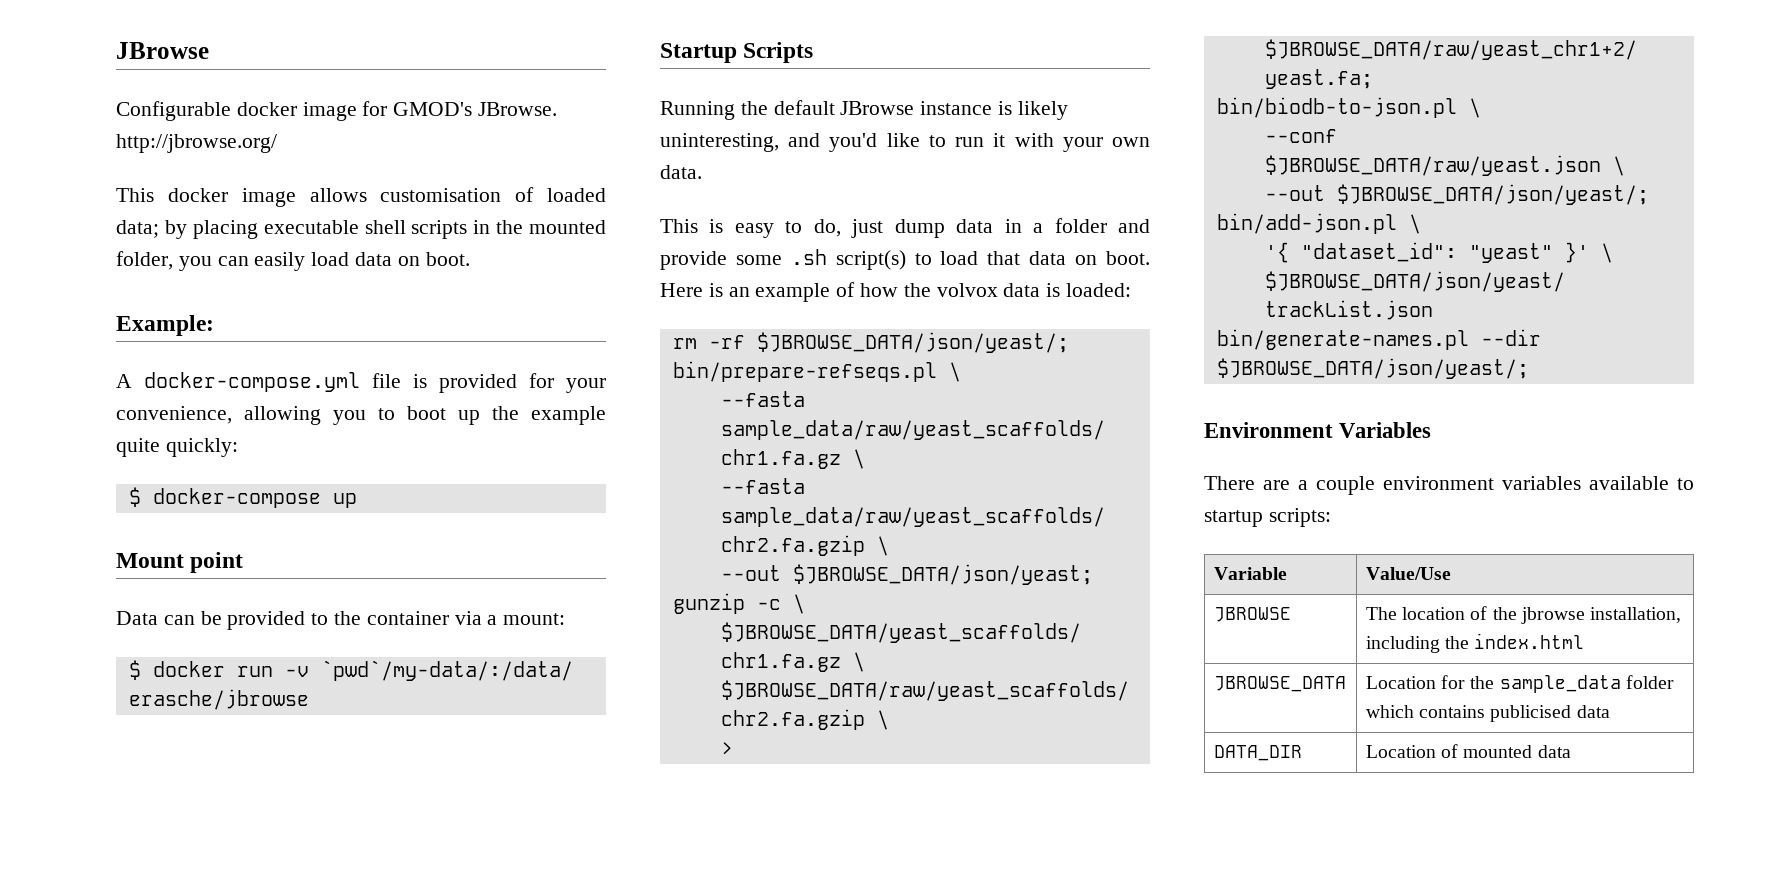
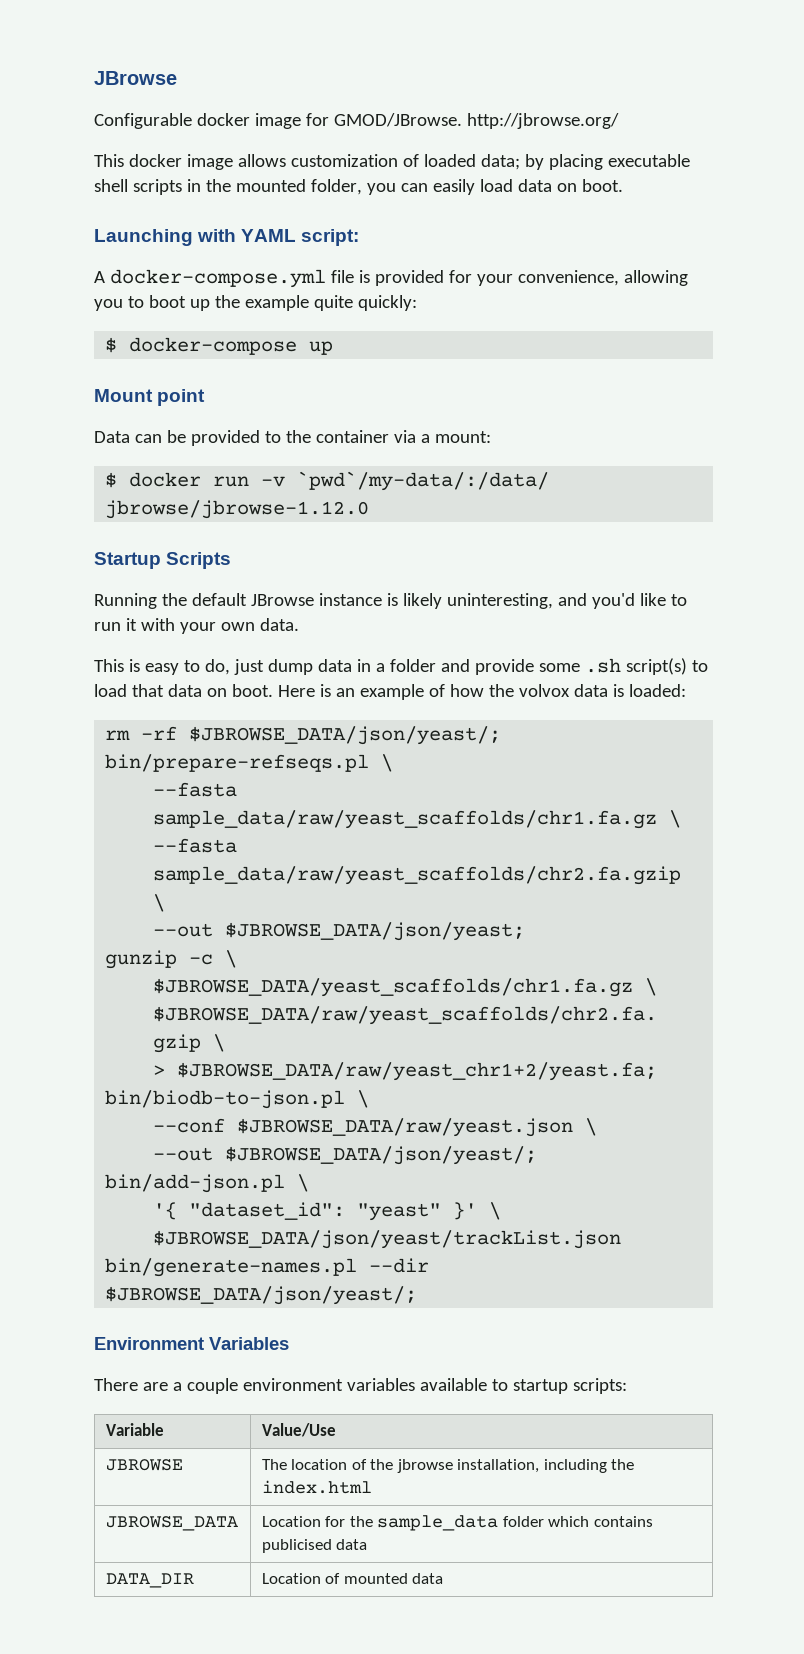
- Configurable docker image for GMOD's JBrowse. http://jbrowse.org/
+ Configurable docker image for GMOD/JBrowse. http://jbrowse.org/
- This docker image allows customisation of loaded data; by placing executable shell scripts in the mounted folder, you can easily load data on boot.
+ This docker image allows customization of loaded data; by placing executable shell scripts in the mounted folder, you can easily load data on boot.
- Example:
+ Launching with YAML script:
- $ docker run -v `pwd`/my-data/:/data/ erasche/jbrowse
+ $ docker run -v `pwd`/my-data/:/data/ jbrowse/jbrowse-1.12.0

